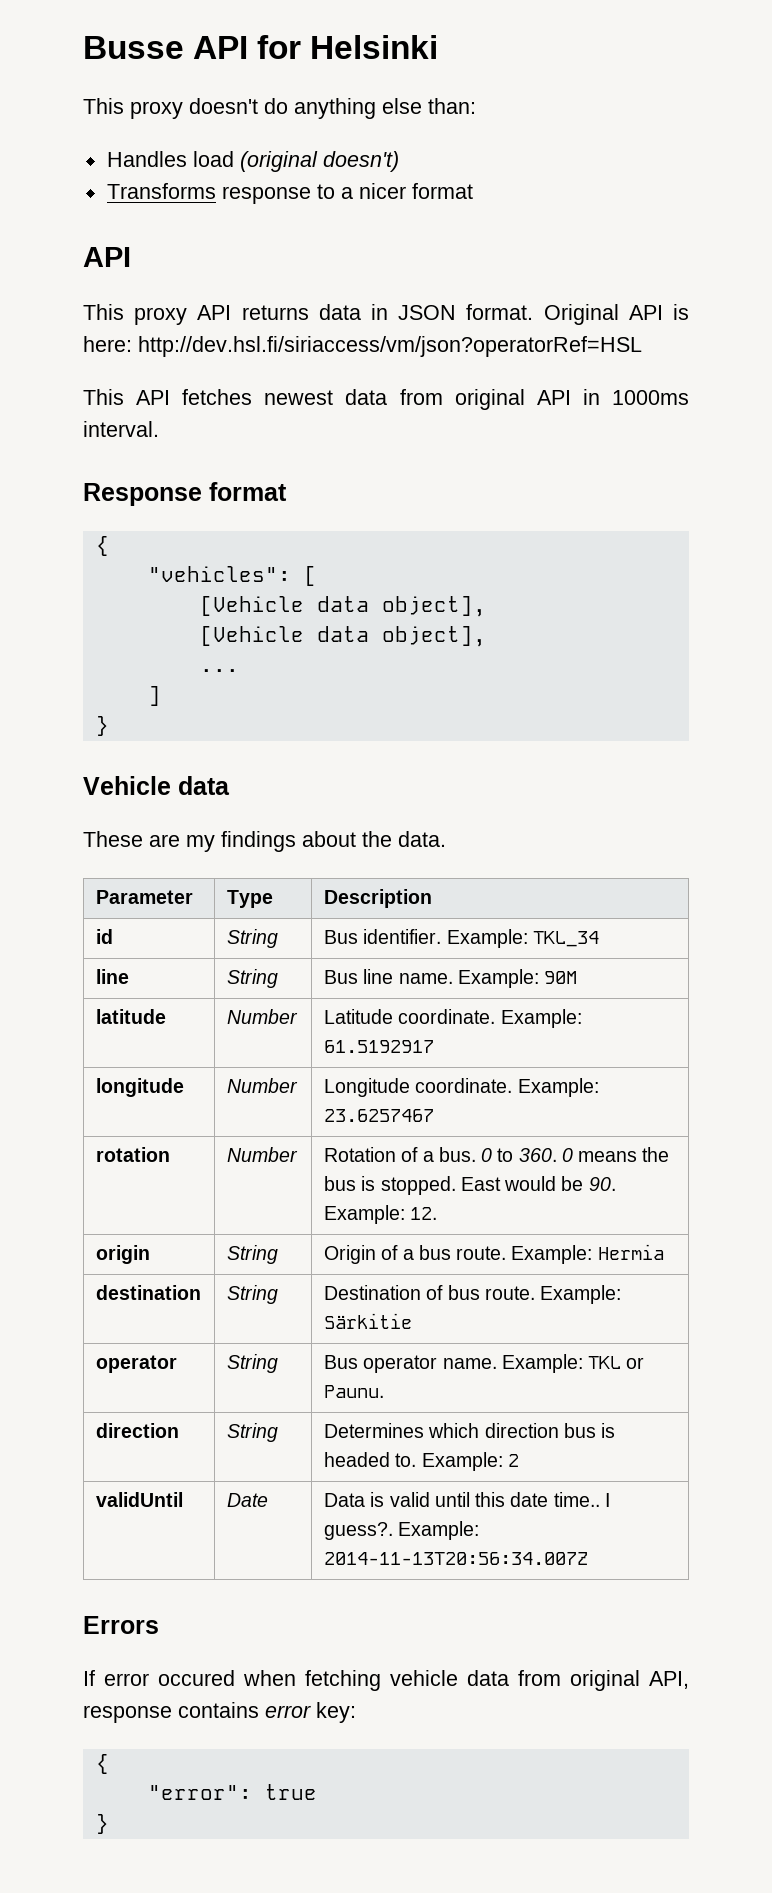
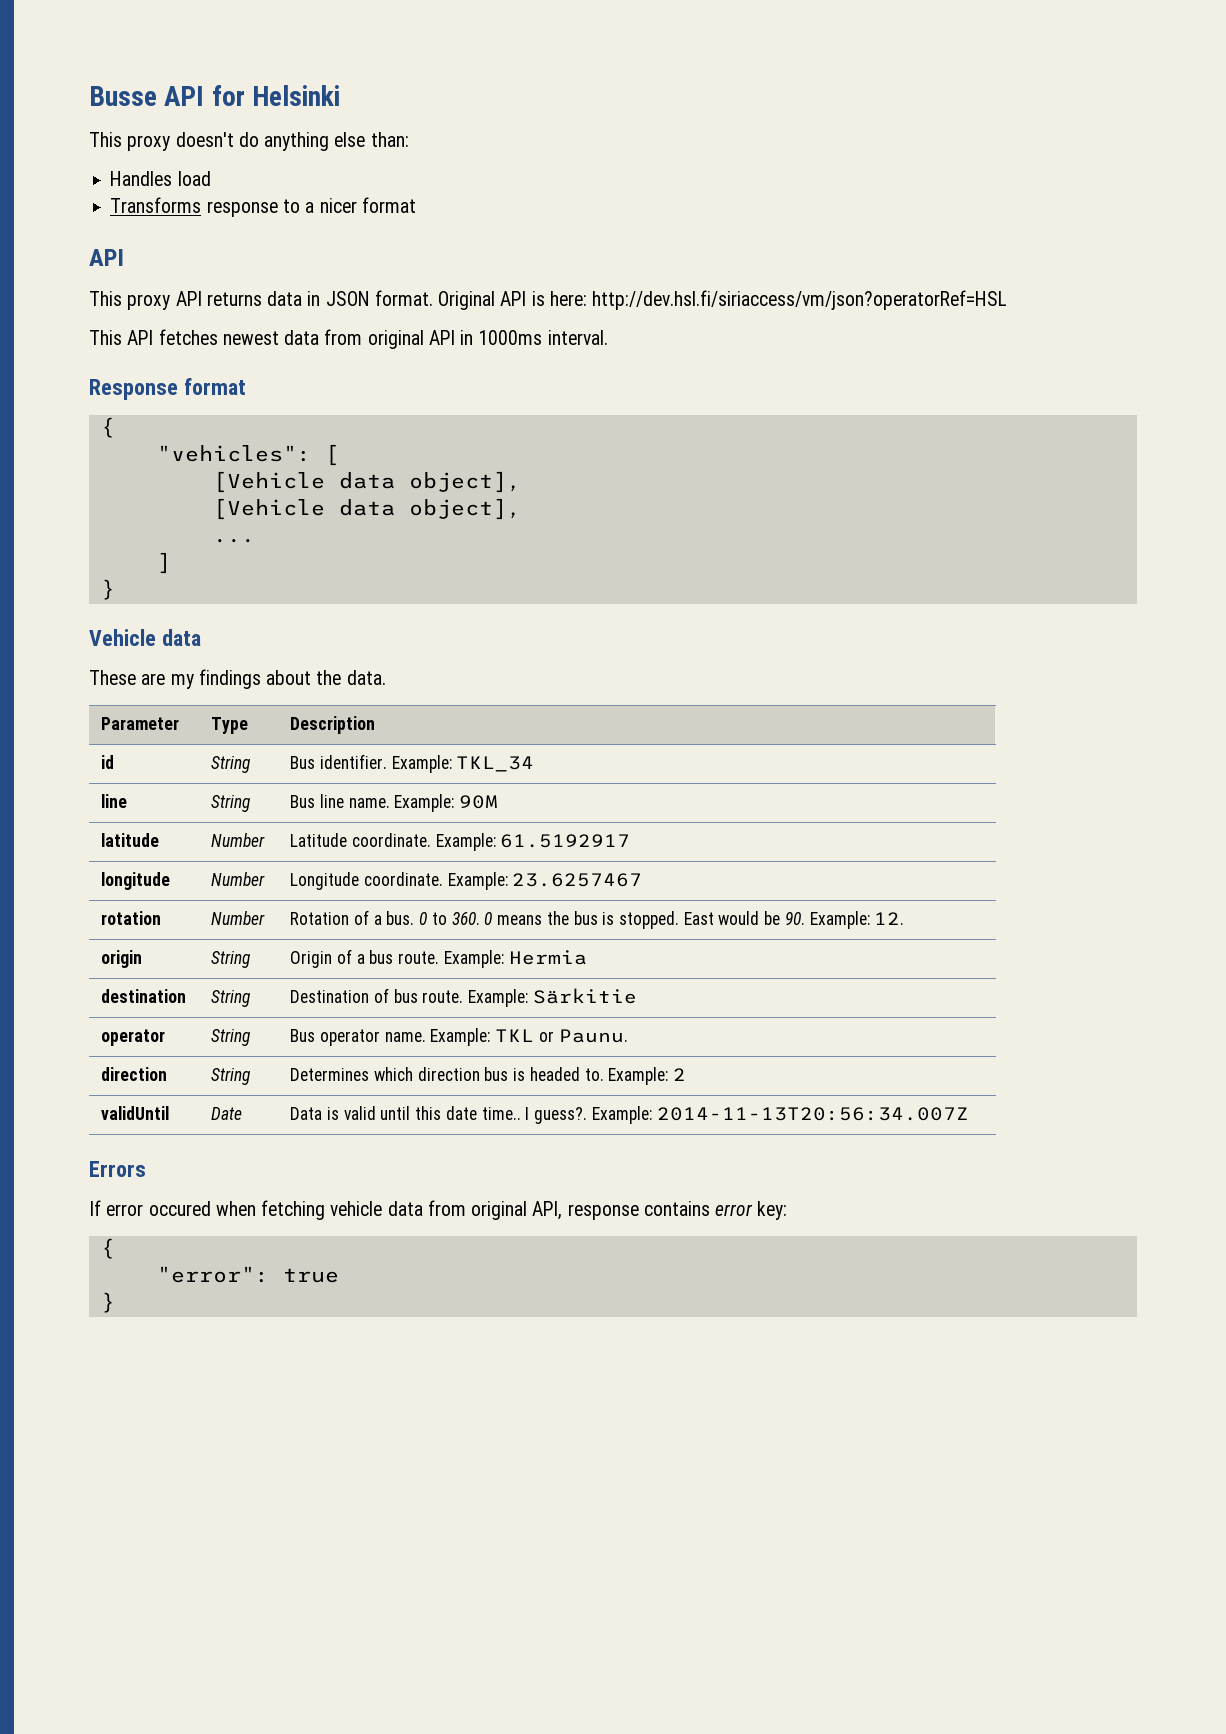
- Handles load (original doesn't)
+ Handles load

